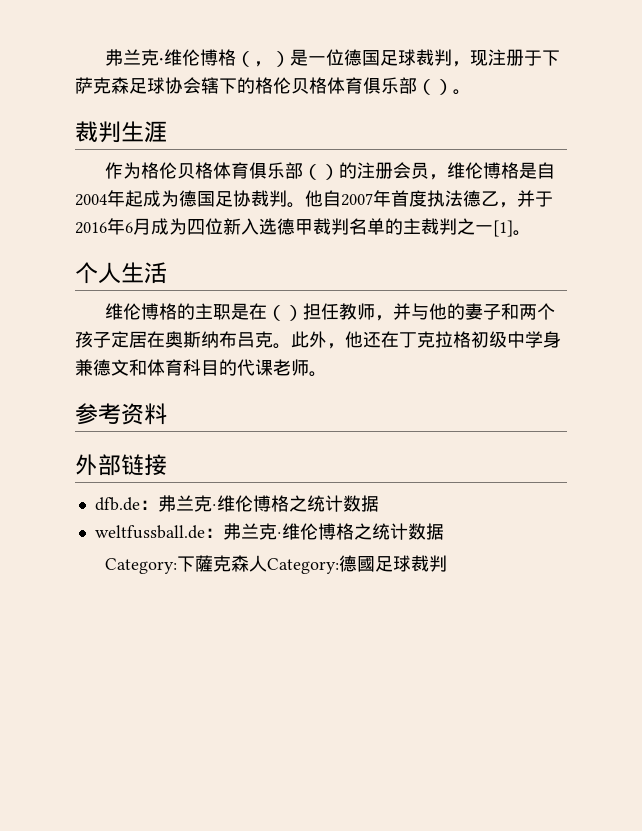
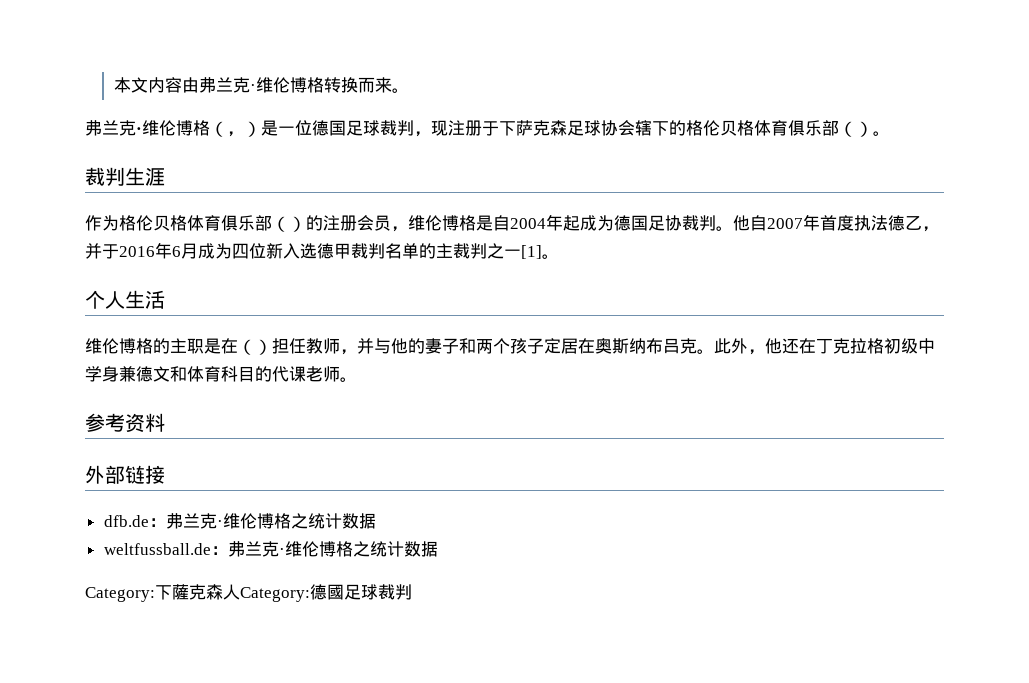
+ 本文内容由弗兰克·维伦博格转换而来。

